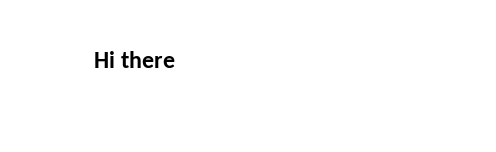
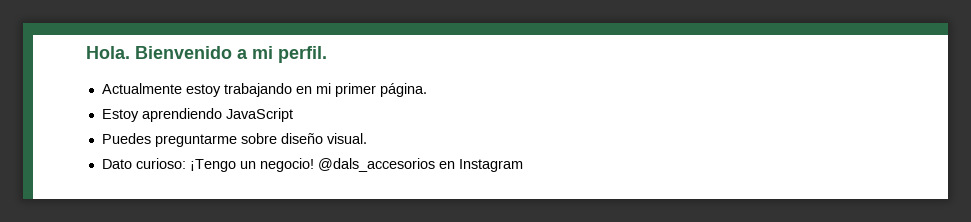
- Hi there
+ Hola. Bienvenido a mi perfil.
+ Actualmente estoy trabajando en mi primer página.
+ Estoy aprendiendo JavaScript
+ Puedes preguntarme sobre diseño visual.
+ Dato curioso: ¡Tengo un negocio! @dals_accesorios en Instagram

